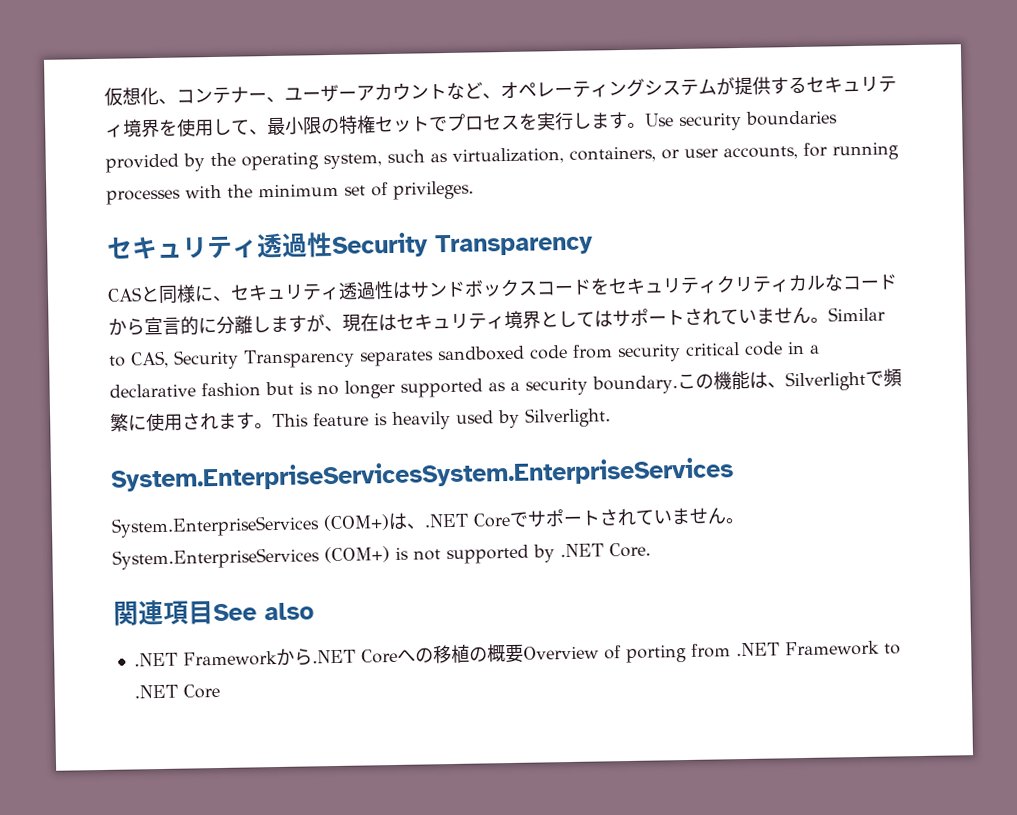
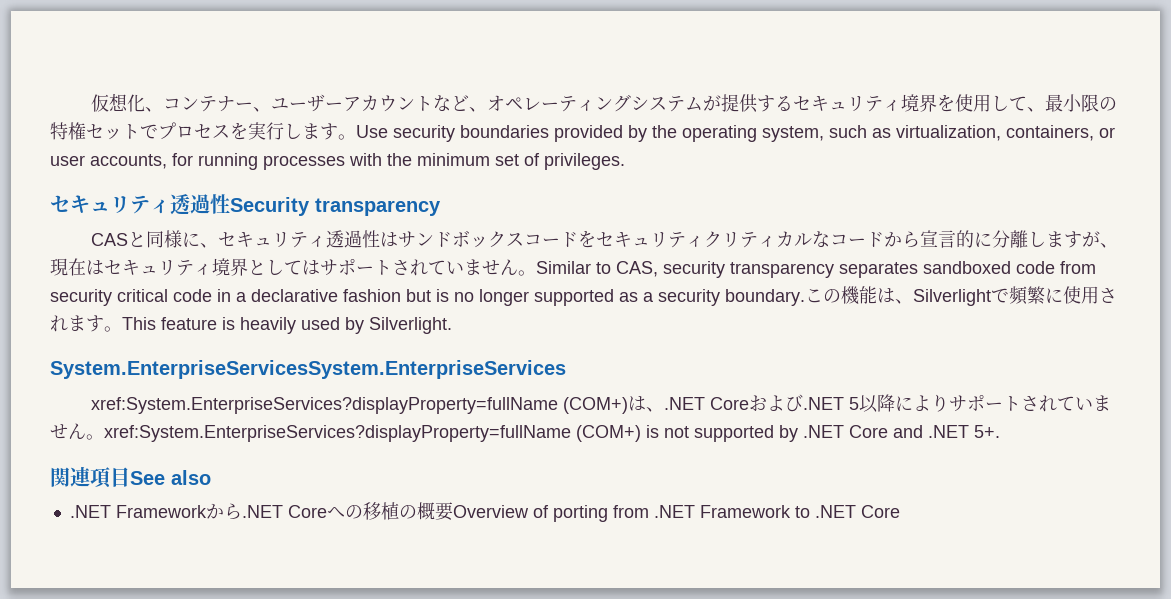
- セキュリティ透過性Security Transparency
+ セキュリティ透過性Security transparency
- Similar to CAS, Security Transparency separates sandboxed code from security critical code in a declarative fashion but is no longer supported as a security boundary.
+ Similar to CAS, security transparency separates sandboxed code from security critical code in a declarative fashion but is no longer supported as a security boundary.
- System.EnterpriseServices (COM+)は、.NET Coreでサポートされていません。System.EnterpriseServices (COM+) is not supported by .NET Core.
+ xref:System.EnterpriseServices?displayProperty=fullName (COM+)は、.NET Coreおよび.NET 5以降によりサポートされていません。xref:System.EnterpriseServices?displayProperty=fullName (COM+) is not supported by .NET Core and .NET 5+.

